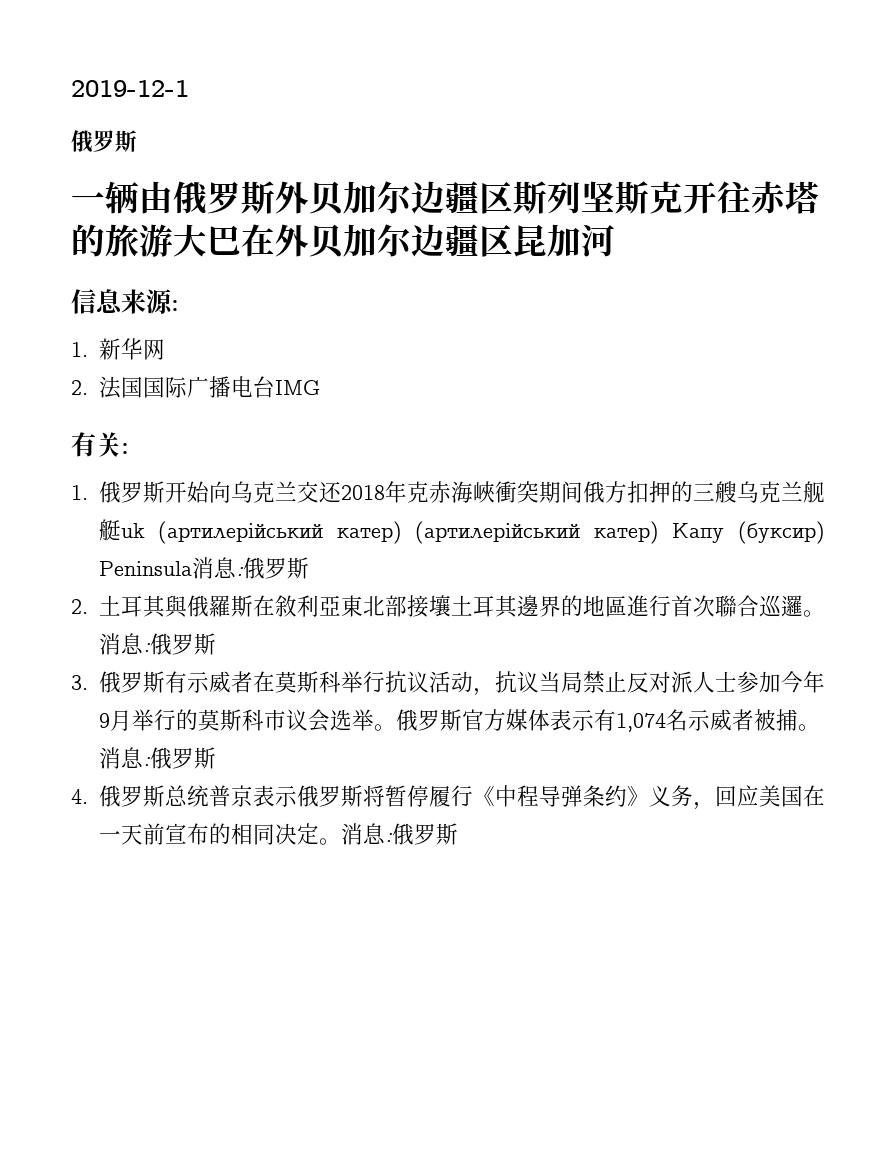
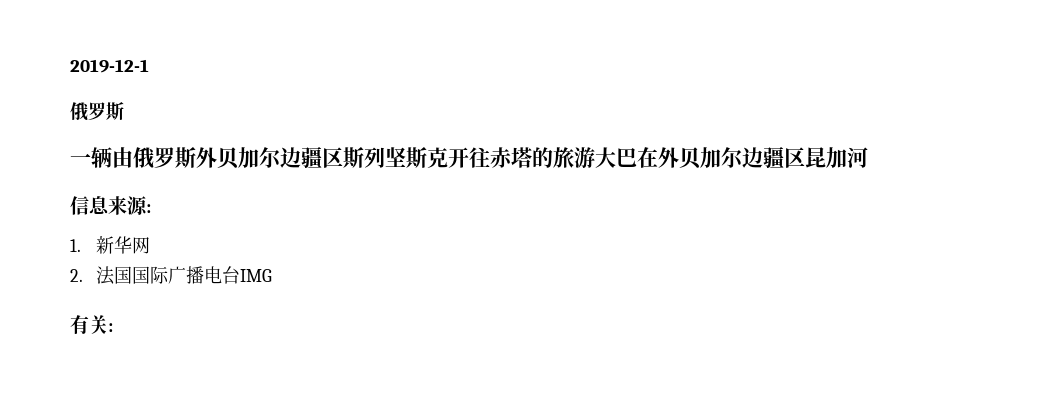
- 1.俄罗斯开始向乌克兰交还2018年克赤海峽衝突期间俄方扣押的三艘乌克兰舰艇uk (артилерійський катер) (артилерійський катер) Капу (буксир) Peninsula消息:俄罗斯
- 2.土耳其與俄羅斯在敘利亞東北部接壤土耳其邊界的地區進行首次聯合巡邏。消息:俄罗斯
- 3.俄罗斯有示威者在莫斯科举行抗议活动，抗议当局禁止反对派人士参加今年9月举行的莫斯科市议会选举。俄罗斯官方媒体表示有1,074名示威者被捕。消息:俄罗斯
- 4.俄罗斯总统普京表示俄罗斯将暂停履行《中程导弹条约》义务，回应美国在一天前宣布的相同决定。消息:俄罗斯

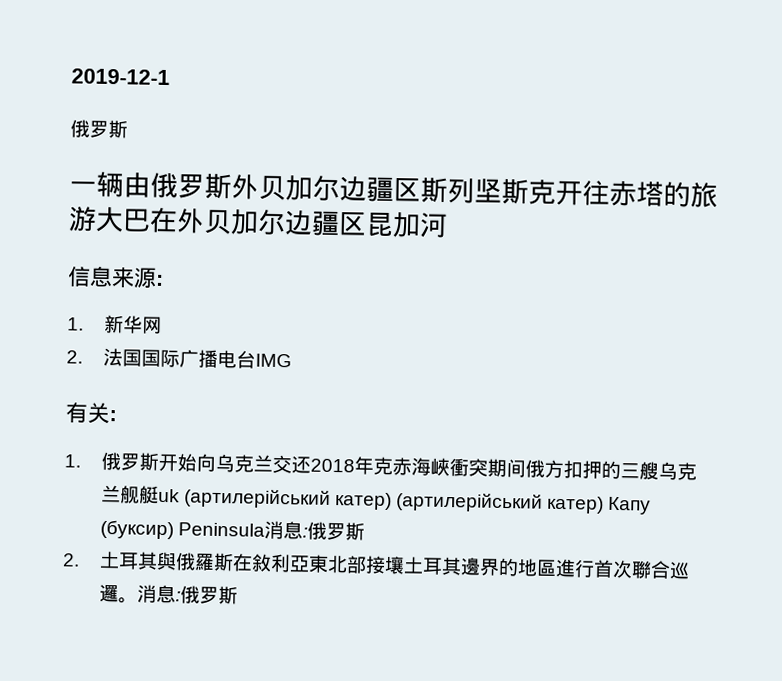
+ 1.俄罗斯开始向乌克兰交还2018年克赤海峽衝突期间俄方扣押的三艘乌克兰舰艇uk (артилерійський катер) (артилерійський катер) Капу (буксир) Peninsula消息:俄罗斯
+ 2.土耳其與俄羅斯在敘利亞東北部接壤土耳其邊界的地區進行首次聯合巡邏。消息:俄罗斯

